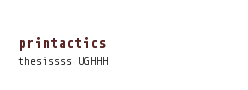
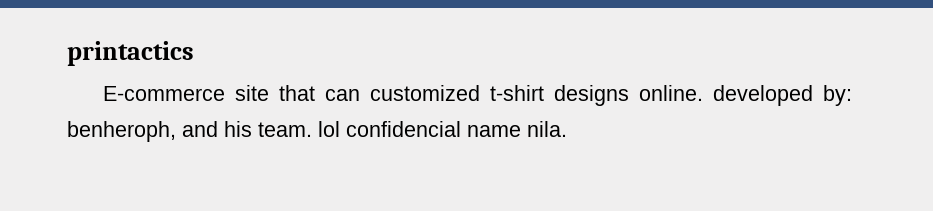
- thesissss UGHHH
+ E-commerce site that can customized t-shirt designs online. developed by: benheroph, and his team. lol confidencial name nila.

